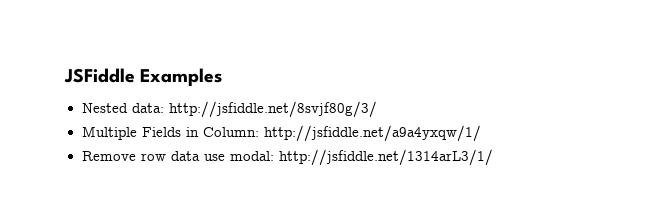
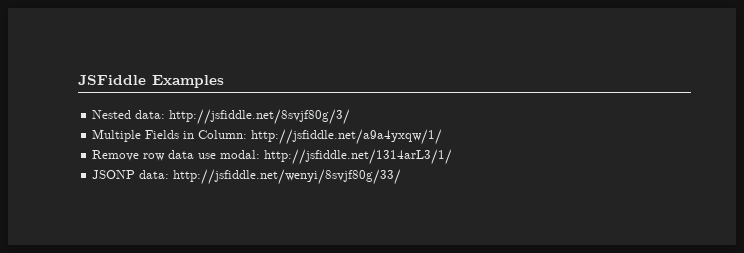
+ JSONP data: http://jsfiddle.net/wenyi/8svjf80g/33/

